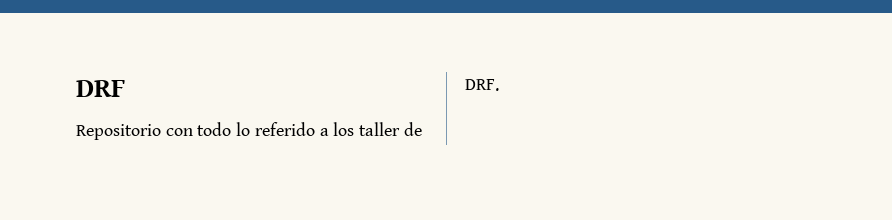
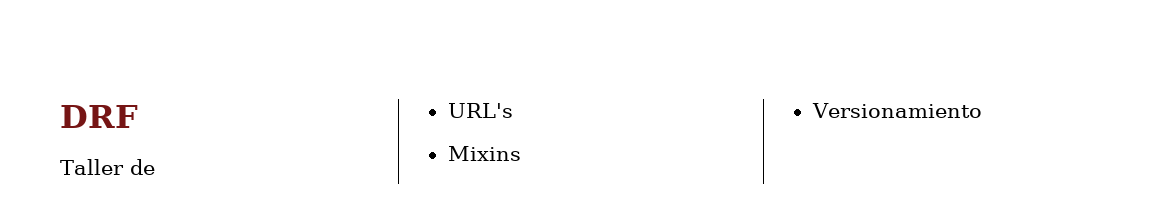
- Repositorio con todo lo referido a los taller de DRF.
+ Taller de
+ URL's
+ Mixins
+ Versionamiento

